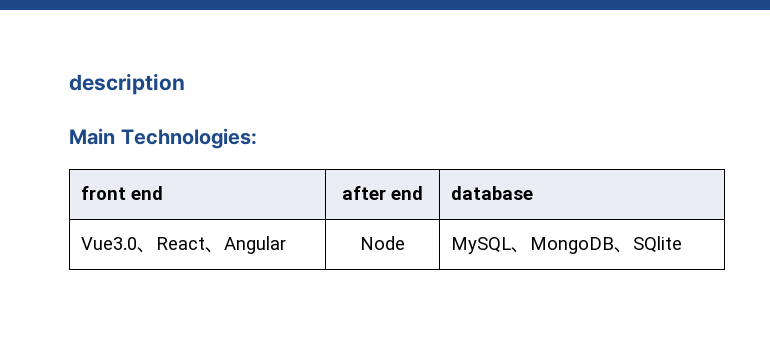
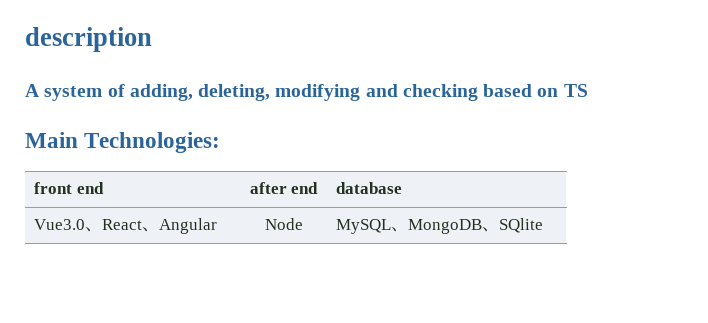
+ A system of adding, deleting, modifying and checking based on TS

